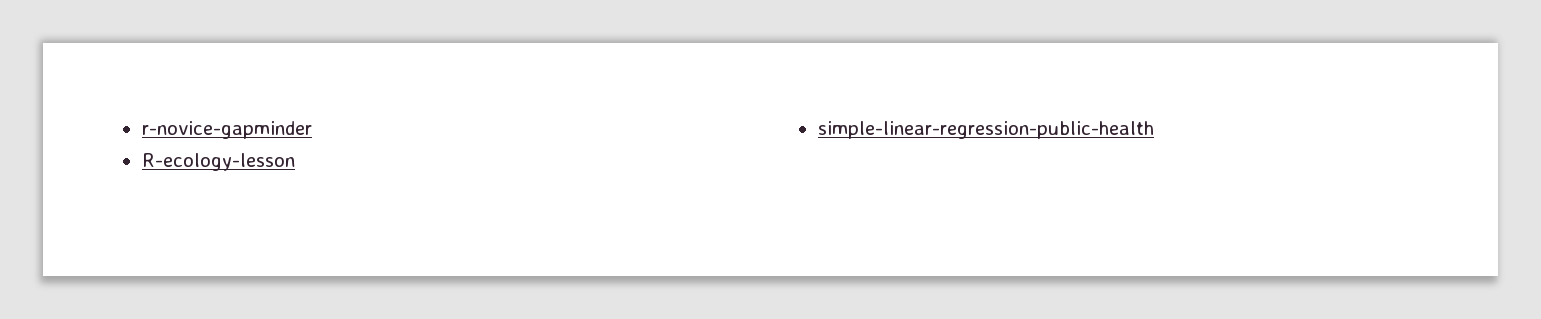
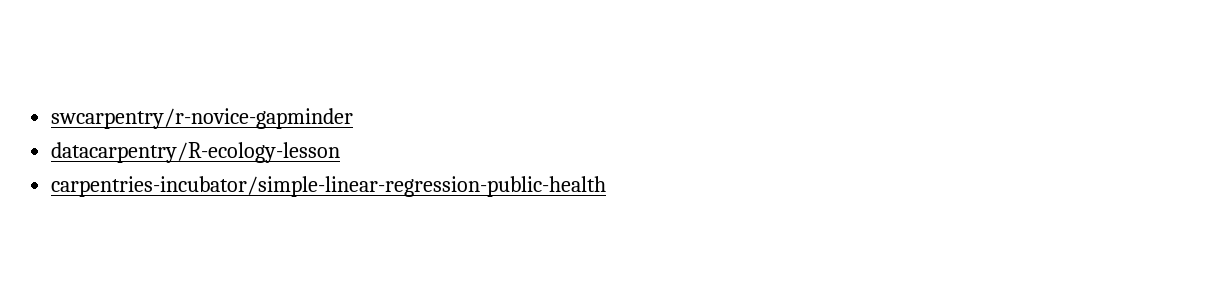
- r-novice-gapminder
- R-ecology-lesson
- simple-linear-regression-public-health
+ swcarpentry/r-novice-gapminder
+ datacarpentry/R-ecology-lesson
+ carpentries-incubator/simple-linear-regression-public-health

